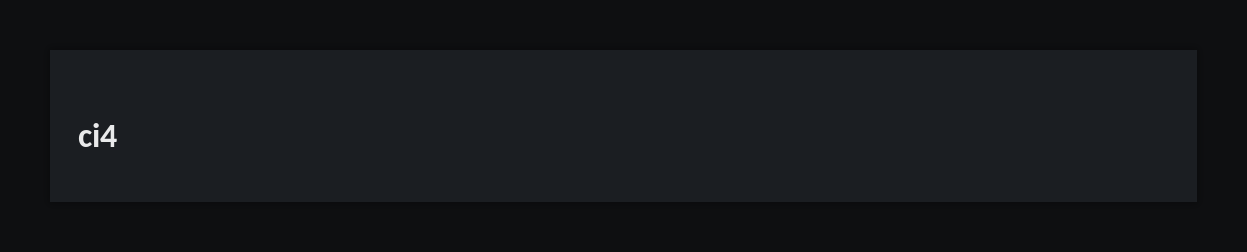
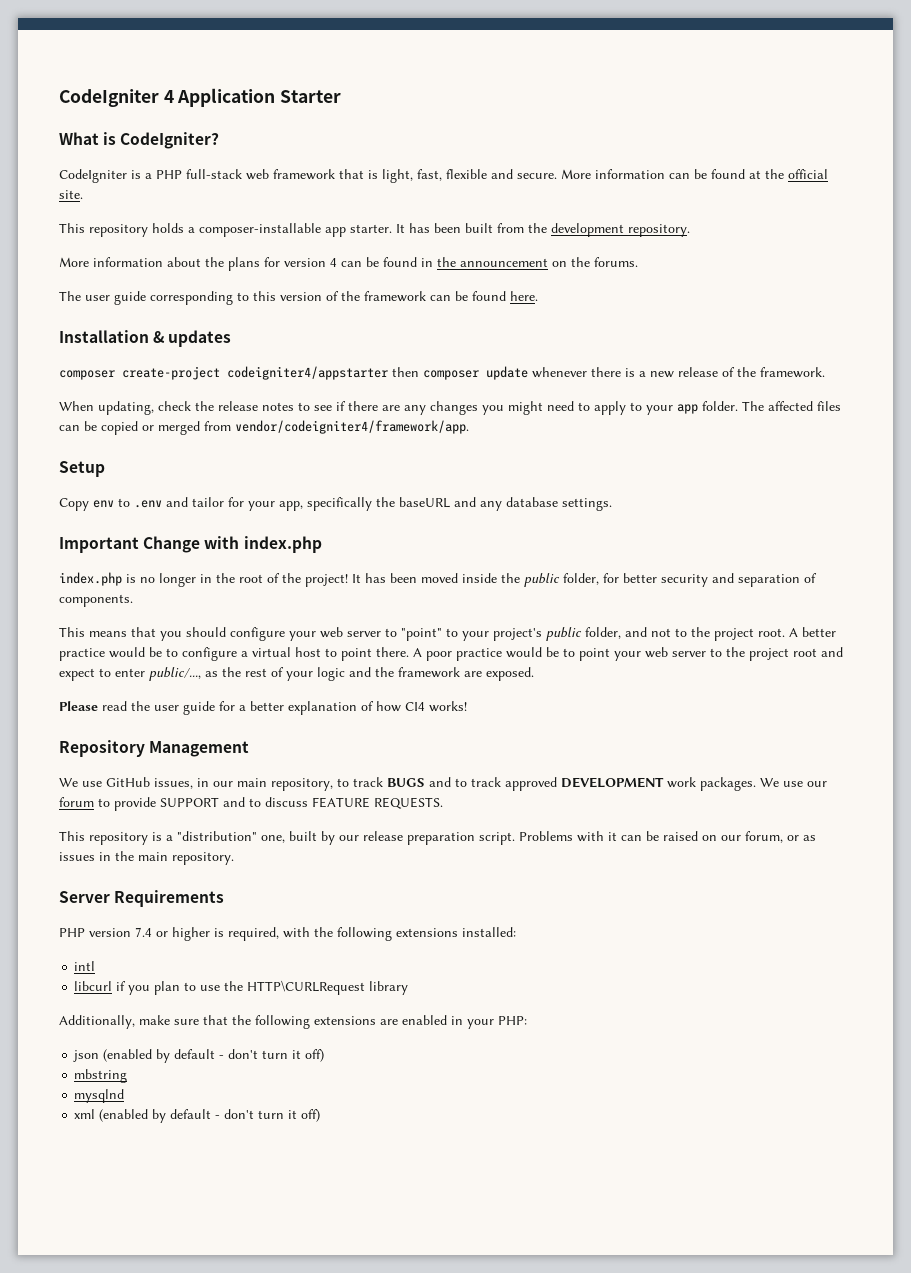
- ci4
+ CodeIgniter 4 Application Starter
+ What is CodeIgniter?
+ CodeIgniter is a PHP full-stack web framework that is light, fast, flexible and secure. More information can be found at the official site.
+ This repository holds a composer-installable app starter. It has been built from the development repository.
+ More information about the plans for version 4 can be found in the announcement on the forums.
+ The user guide corresponding to this version of the framework can be found here.
+ Installation & updates
+ composer create-project codeigniter4/appstarter then composer update whenever there is a new release of the framework.
+ When updating, check the release notes to see if there are any changes you might need to apply to your app folder. The affected files can be copied or merged from vendor/codeigniter4/framework/app.
+ Setup
+ Copy env to .env and tailor for your app, specifically the baseURL and any database settings.
+ Important Change with index.php
+ index.php is no longer in the root of the project! It has been moved inside the public folder, for better security and separation of components.
+ This means that you should configure your web server to "point" to your project's public folder, and not to the project root. A better practice would be to configure a virtual host to point there. A poor practice would be to point your web server to the project root and expect to enter public/..., as the rest of your logic and the framework are exposed.
+ Please read the user guide for a better explanation of how CI4 works!
+ Repository Management
+ We use GitHub issues, in our main repository, to track BUGS and to track approved DEVELOPMENT work packages. We use our forum to provide SUPPORT and to discuss FEATURE REQUESTS.
+ This repository is a "distribution" one, built by our release preparation script. Problems with it can be raised on our forum, or as issues in the main repository.
+ Server Requirements
+ PHP version 7.4 or higher is required, with the following extensions installed:
+ intl
+ libcurl if you plan to use the HTTP\CURLRequest library
+ Additionally, make sure that the following extensions are enabled in your PHP:
+ json (enabled by default - don't turn it off)
+ mbstring
+ mysqlnd
+ xml (enabled by default - don't turn it off)

